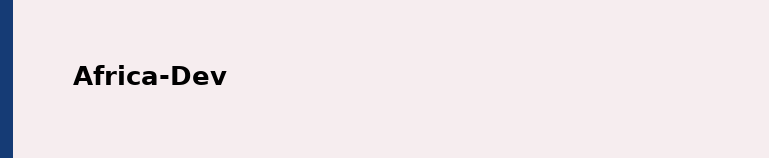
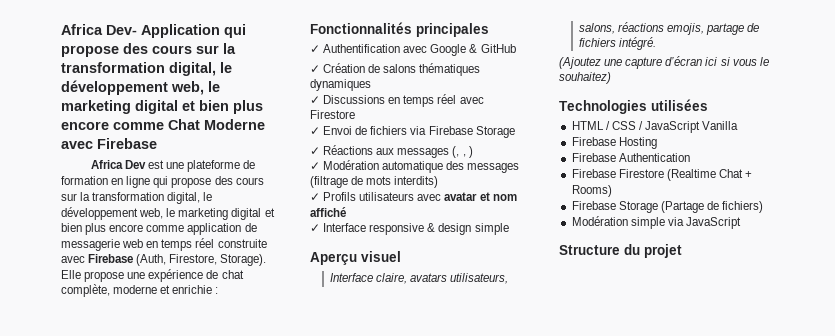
- Africa-Dev
+ Africa Dev- Application qui propose des cours sur la transformation digital, le développement web, le marketing digital et bien plus encore comme Chat Moderne avec Firebase
+ Africa Dev est une plateforme de formation en ligne qui propose des cours sur la transformation digital, le développement web, le marketing digital et bien plus encore comme application de messagerie web en temps réel construite avec Firebase (Auth, Firestore, Storage). Elle propose une expérience de chat complète, moderne et enrichie :
+ Fonctionnalités principales
+ ✓ Authentification avec Google & GitHub
+ ✓ Création de salons thématiques dynamiques
+ ✓ Discussions en temps réel avec Firestore
+ ✓ Envoi de fichiers via Firebase Storage
+ ✓ Réactions aux messages (, , )
+ ✓ Modération automatique des messages (filtrage de mots interdits)
+ ✓ Profils utilisateurs avec avatar et nom affiché
+ ✓ Interface responsive & design simple
+ Aperçu visuel
+ Interface claire, avatars utilisateurs, salons, réactions emojis, partage de fichiers intégré.
+ (Ajoutez une capture d’écran ici si vous le souhaitez)
+ Technologies utilisées
+ HTML / CSS / JavaScript Vanilla
+ Firebase Hosting
+ Firebase Authentication
+ Firebase Firestore (Realtime Chat + Rooms)
+ Firebase Storage (Partage de fichiers)
+ Modération simple via JavaScript
+ Structure du projet

